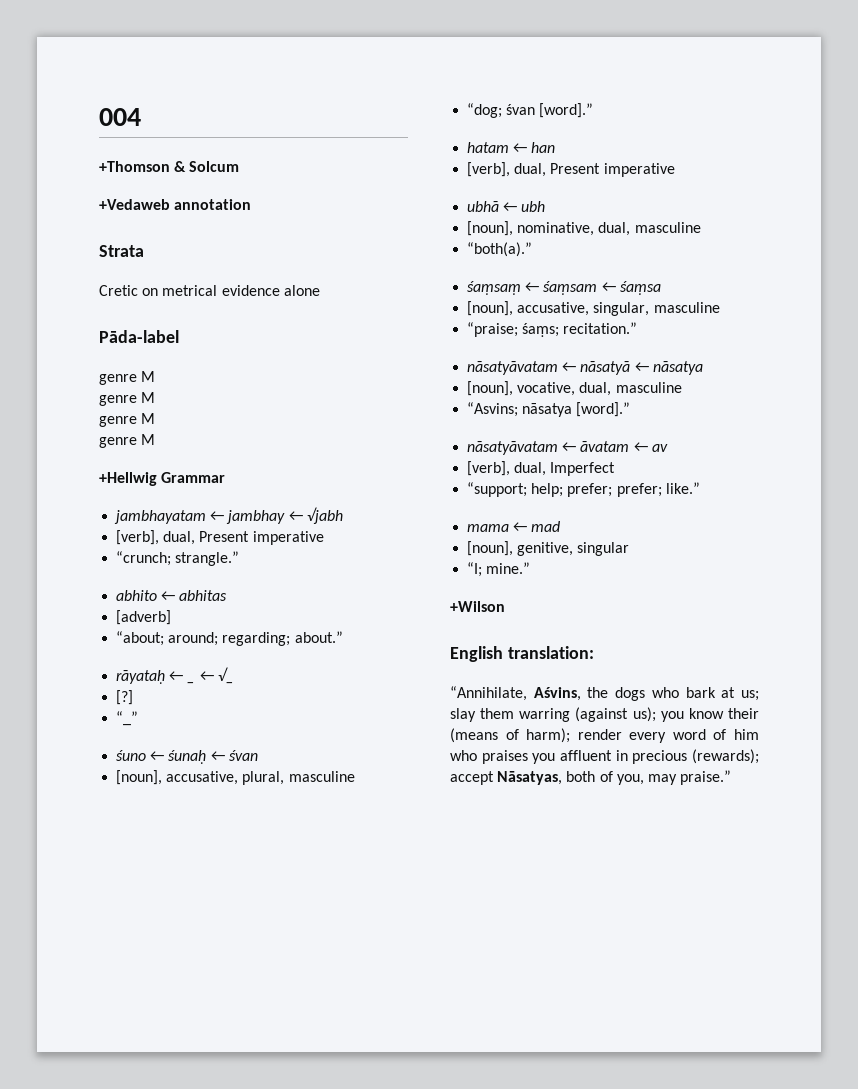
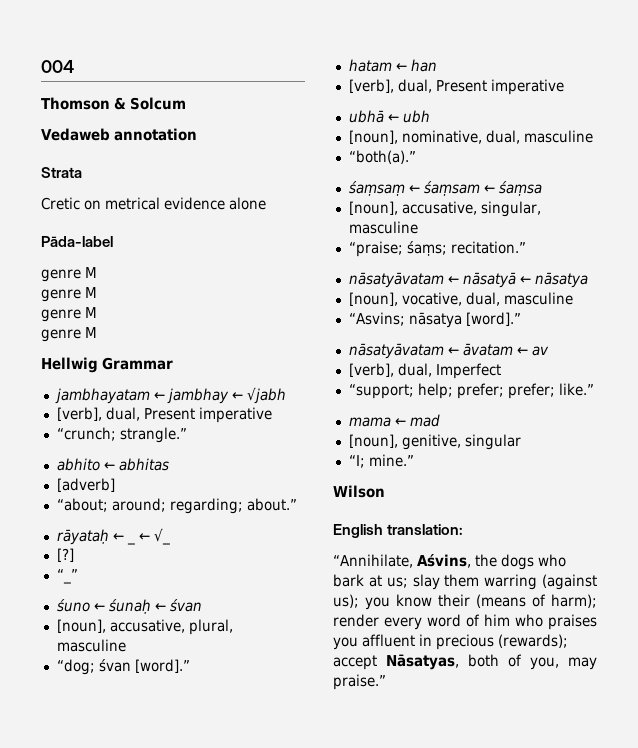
- +Thomson & Solcum
+ Thomson & Solcum
- +Vedaweb annotation
+ Vedaweb annotation
- +Hellwig Grammar
+ Hellwig Grammar
- +Wilson
+ Wilson

